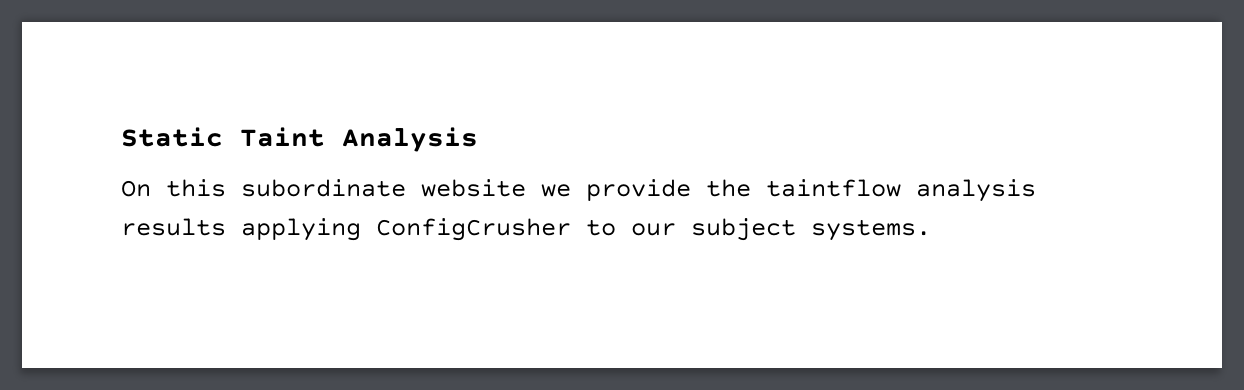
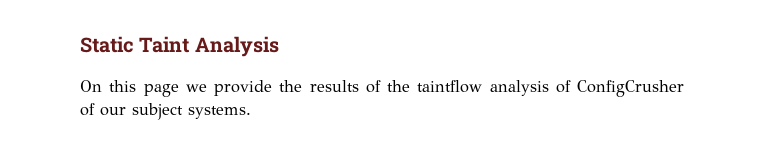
- On this subordinate website we provide the taintflow analysis results applying ConfigCrusher to our subject systems.
+ On this page we provide the results of the taintflow analysis of ConfigCrusher of our subject systems.

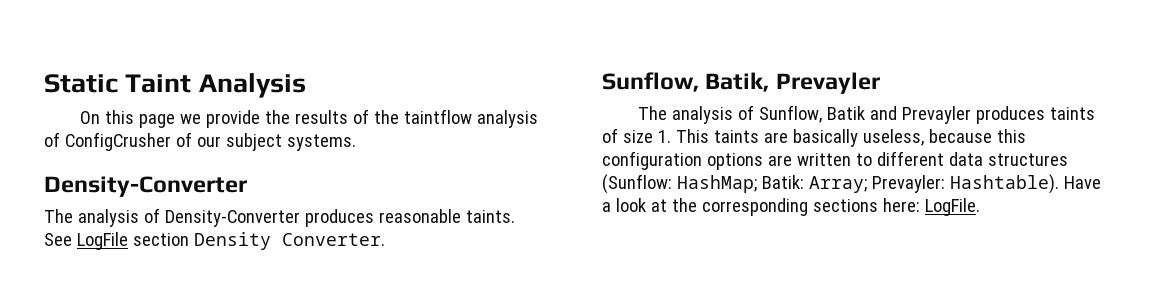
  On this page we provide the results of the taintflow analysis of ConfigCrusher of our subject systems.
+ Density-Converter
+ The analysis of Density-Converter produces reasonable taints. See LogFile section Density Converter.
+ Sunflow, Batik, Prevayler
+ The analysis of Sunflow, Batik and Prevayler produces taints of size 1. This taints are basically useless, because this configuration options are written to different data structures (Sunflow: HashMap; Batik: Array; Prevayler: Hashtable). Have a look at the corresponding sections here: LogFile.

